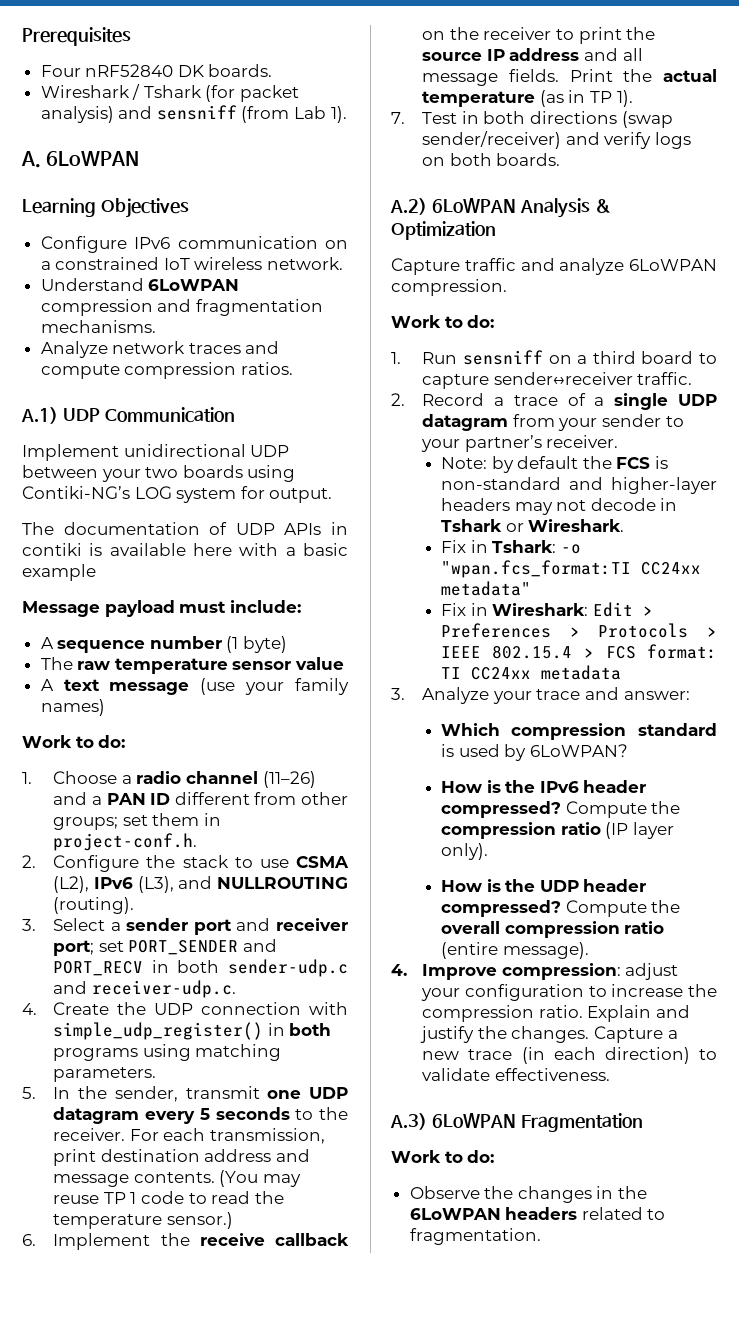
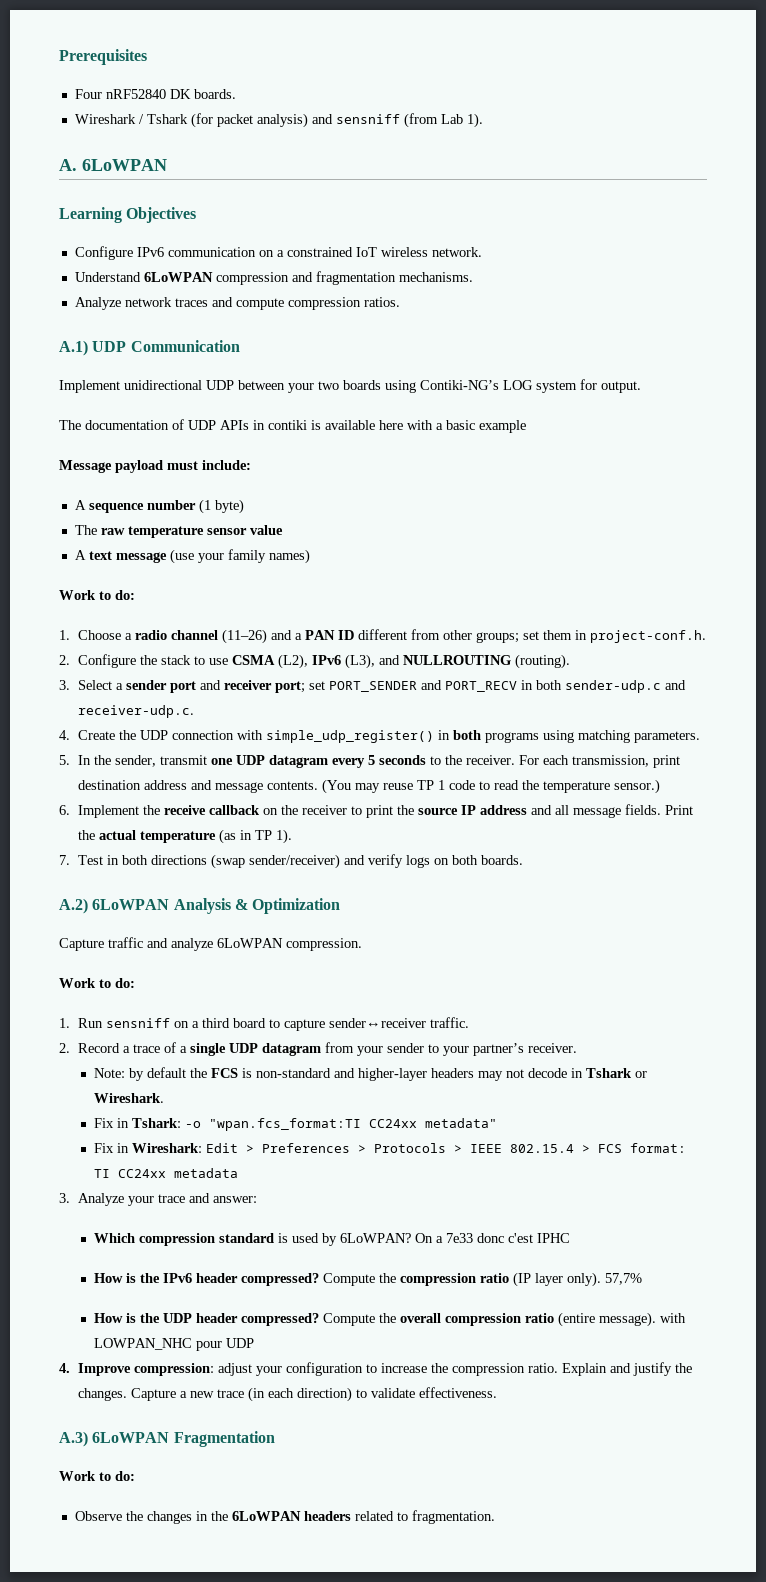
+ On a 7e33 donc c'est IPHC
+ 57,7%
- Compute the overall compression ratio (entire message).
+ Compute the overall compression ratio (entire message). with LOWPAN_NHC pour UDP

